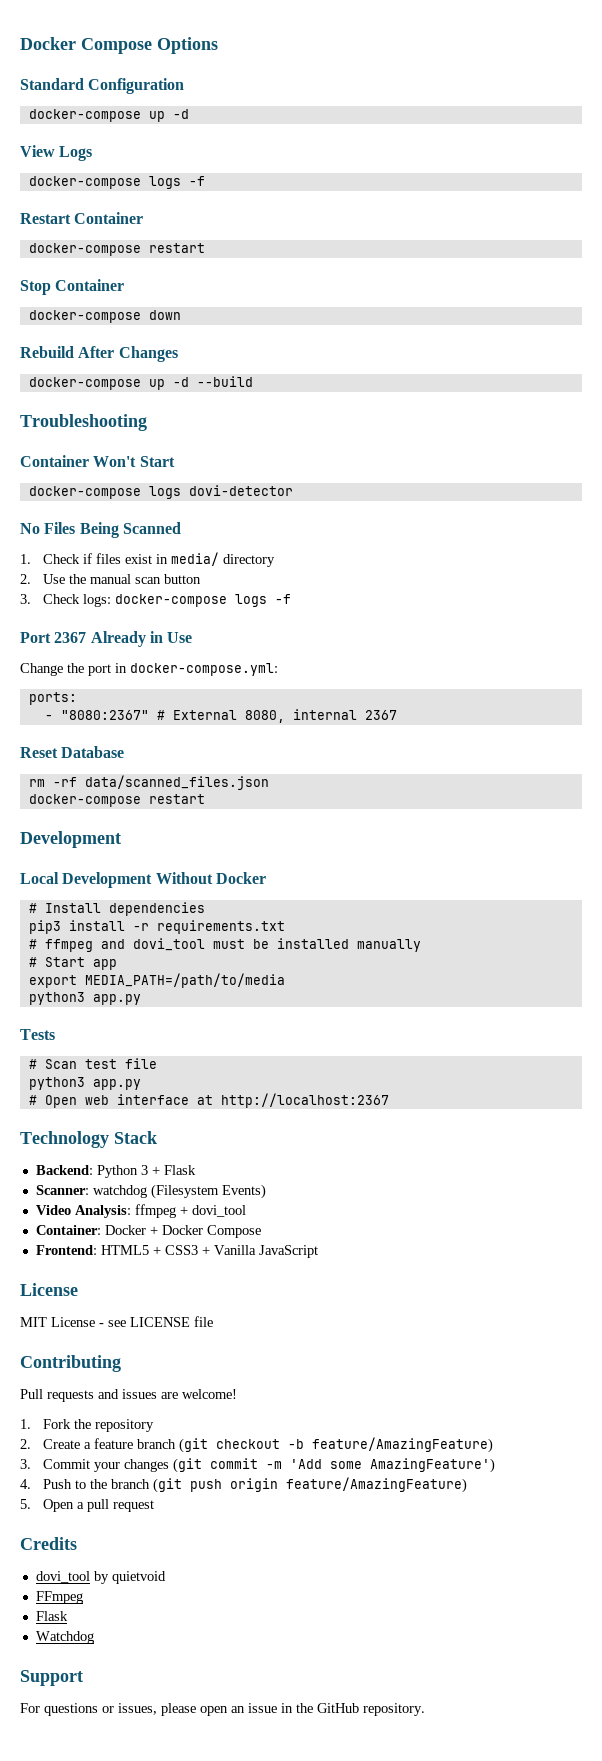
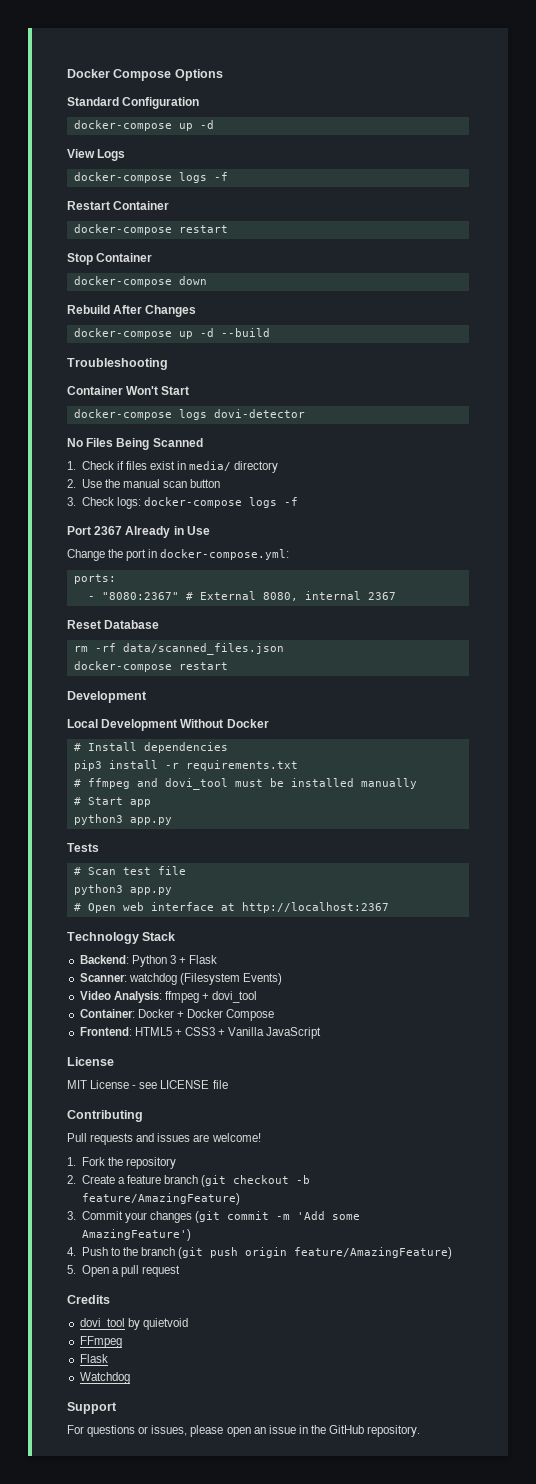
- export MEDIA_PATH=/path/to/media

